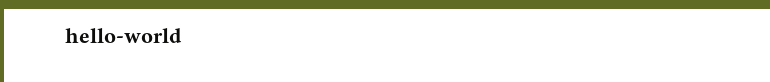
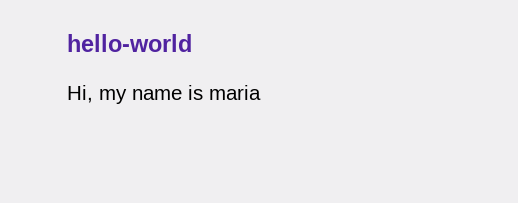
+ Hi, my name is maria

